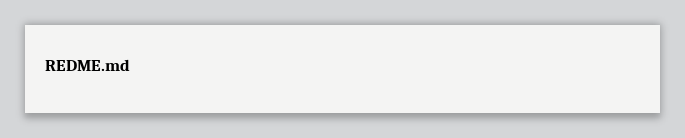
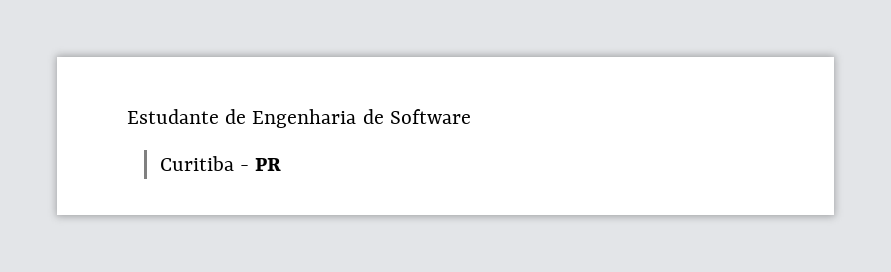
- REDME.md
+ Estudante de Engenharia de Software
+ Curitiba - PR

